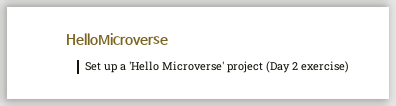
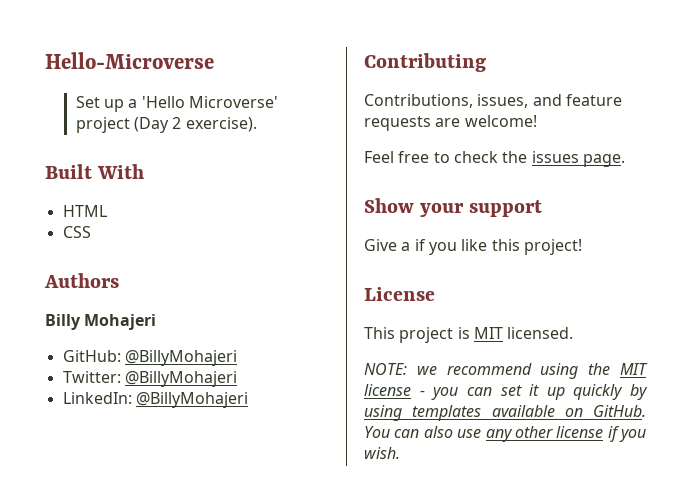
- HelloMicroverse
+ Hello-Microverse
- Set up a 'Hello Microverse' project (Day 2 exercise)
+ Set up a 'Hello Microverse' project (Day 2 exercise).
+ Built With
+ HTML
+ CSS
+ Authors
+ Billy Mohajeri
+ GitHub: @BillyMohajeri
+ Twitter: @BillyMohajeri
+ LinkedIn: @BillyMohajeri
+ Contributing
+ Contributions, issues, and feature requests are welcome!
+ Feel free to check the issues page.
+ Show your support
+ Give a if you like this project!
+ License
+ This project is MIT licensed.
+ NOTE: we recommend using the MIT license - you can set it up quickly by using templates available on GitHub. You can also use any other license if you wish.

